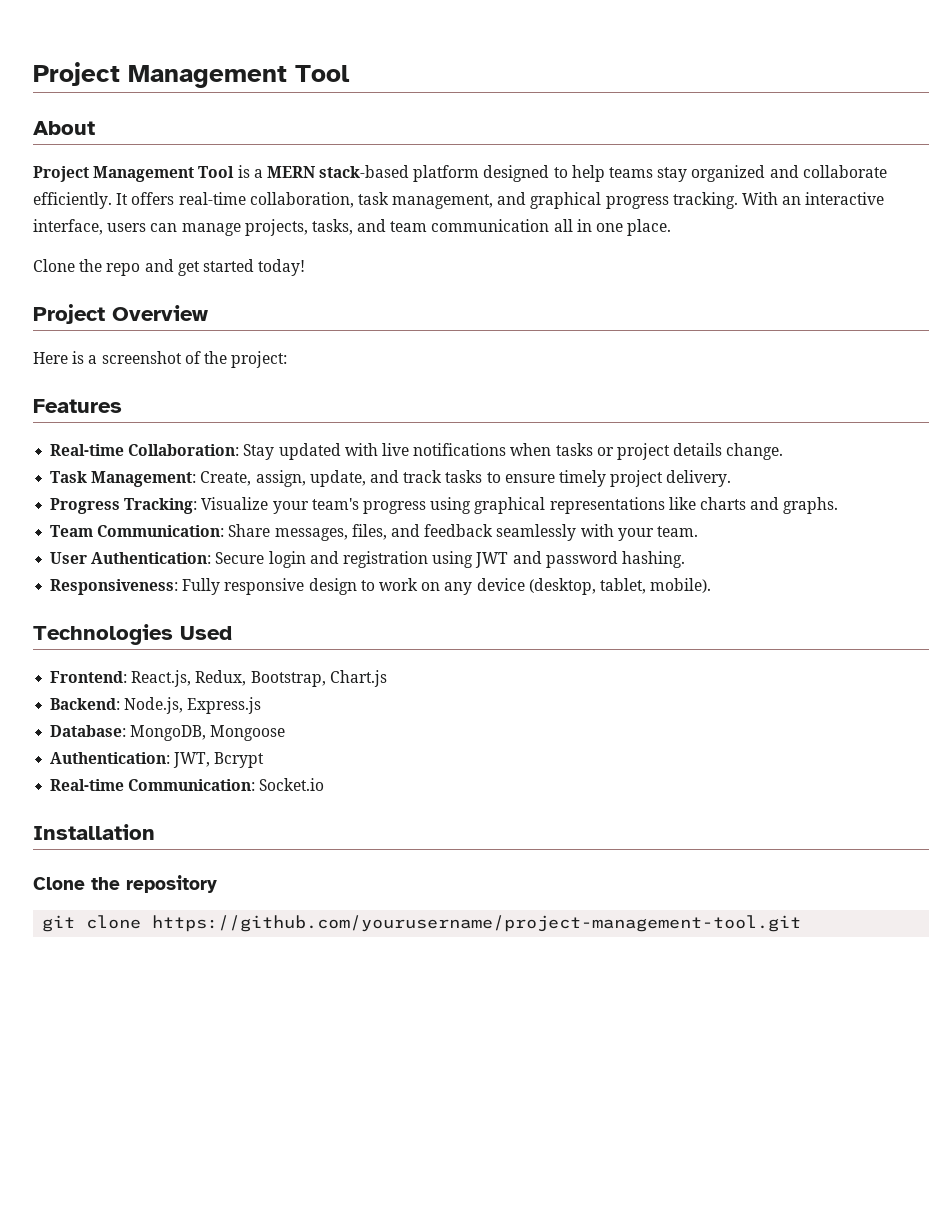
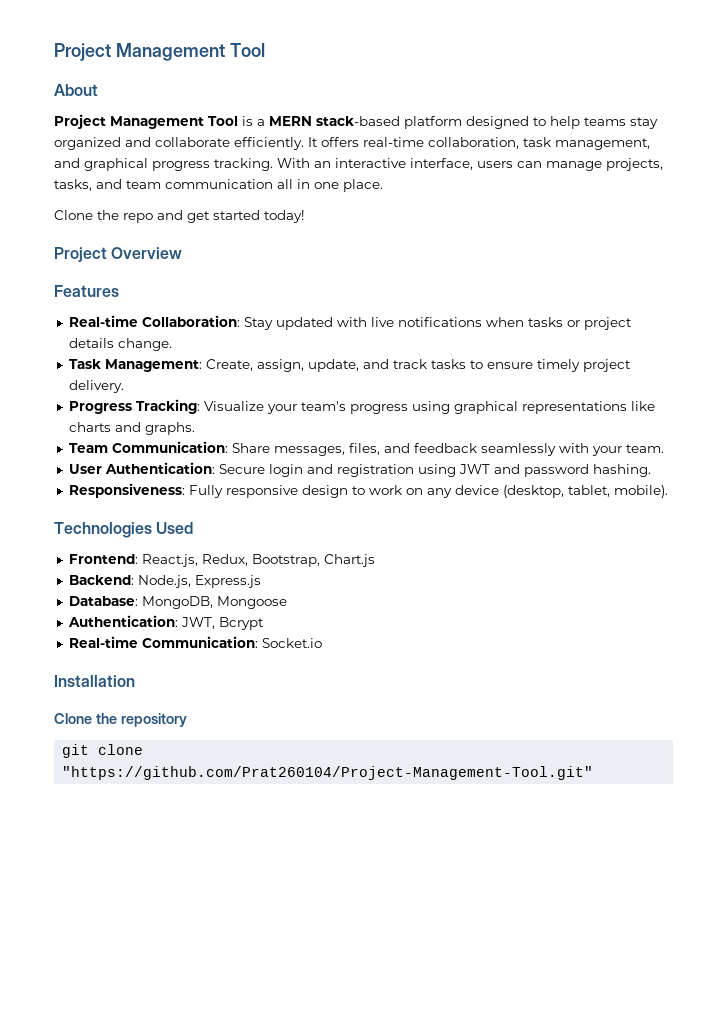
- Here is a screenshot of the project:
- git clone https://github.com/yourusername/project-management-tool.git
+ git clone "https://github.com/Prat260104/Project-Management-Tool.git"

